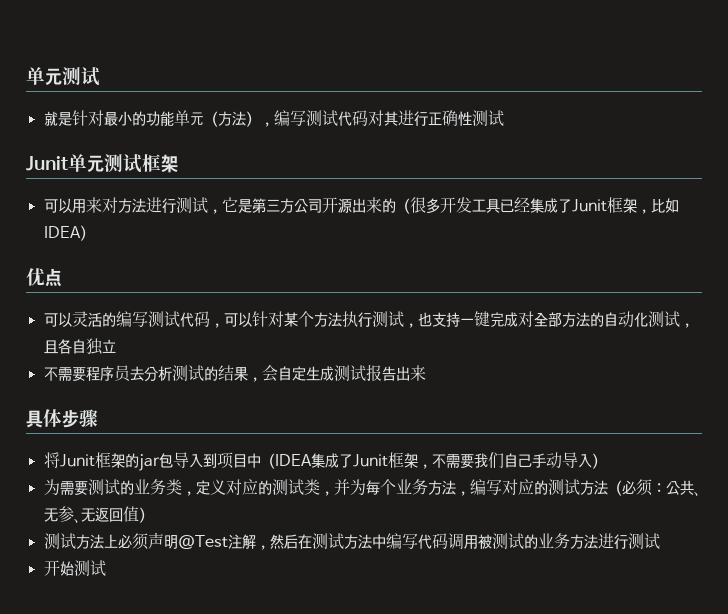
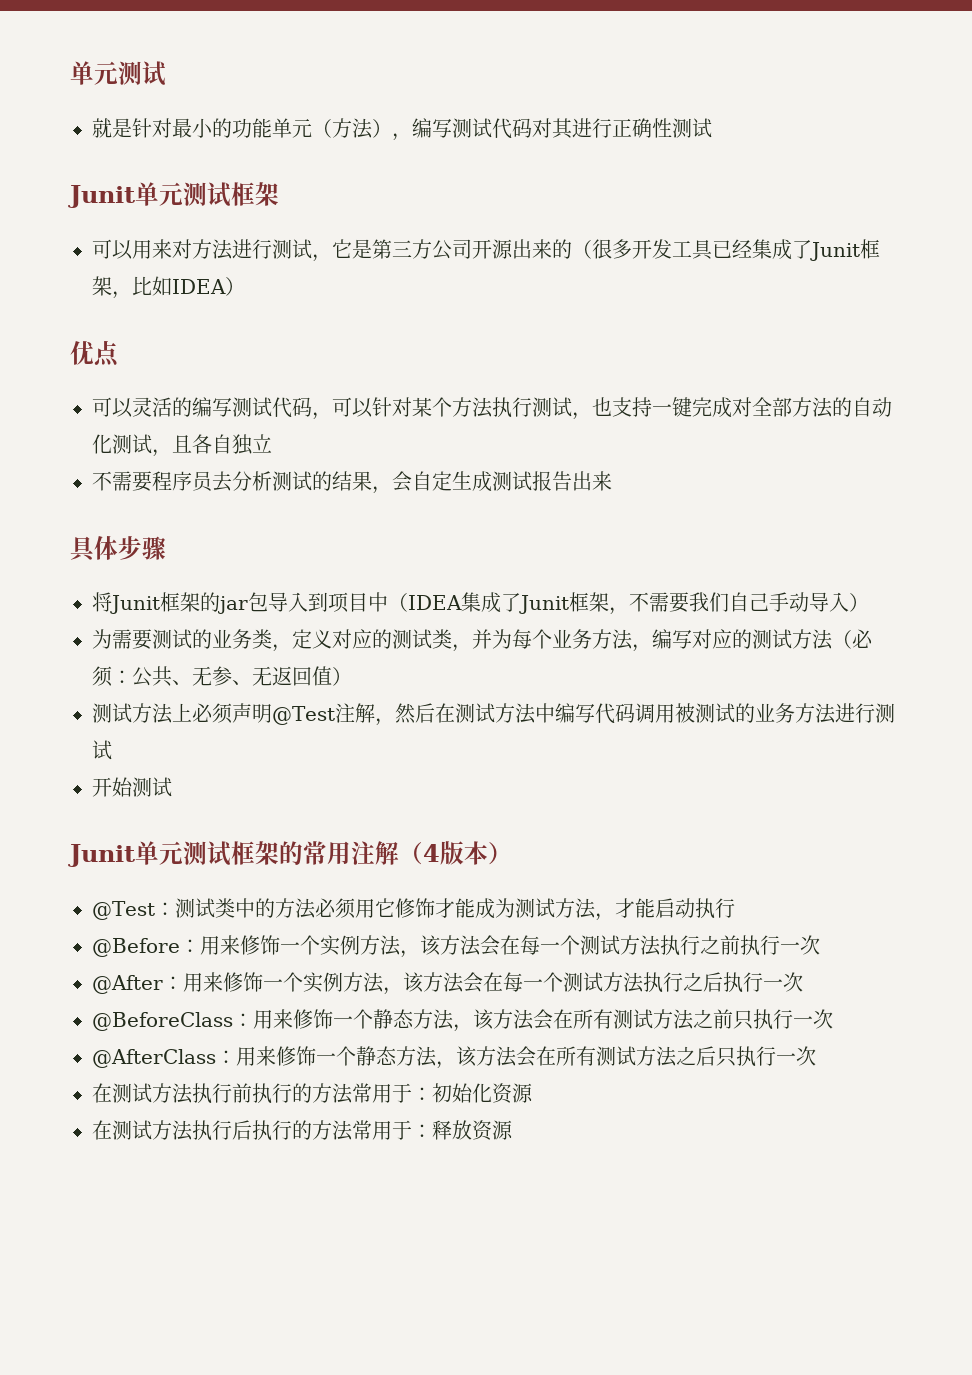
+ Junit单元测试框架的常用注解（4版本）
+ @Test：测试类中的方法必须用它修饰才能成为测试方法，才能启动执行
+ @Before：用来修饰一个实例方法，该方法会在每一个测试方法执行之前执行一次
+ @After：用来修饰一个实例方法，该方法会在每一个测试方法执行之后执行一次
+ @BeforeClass：用来修饰一个静态方法，该方法会在所有测试方法之前只执行一次
+ @AfterClass：用来修饰一个静态方法，该方法会在所有测试方法之后只执行一次
+ 在测试方法执行前执行的方法常用于：初始化资源
+ 在测试方法执行后执行的方法常用于：释放资源

